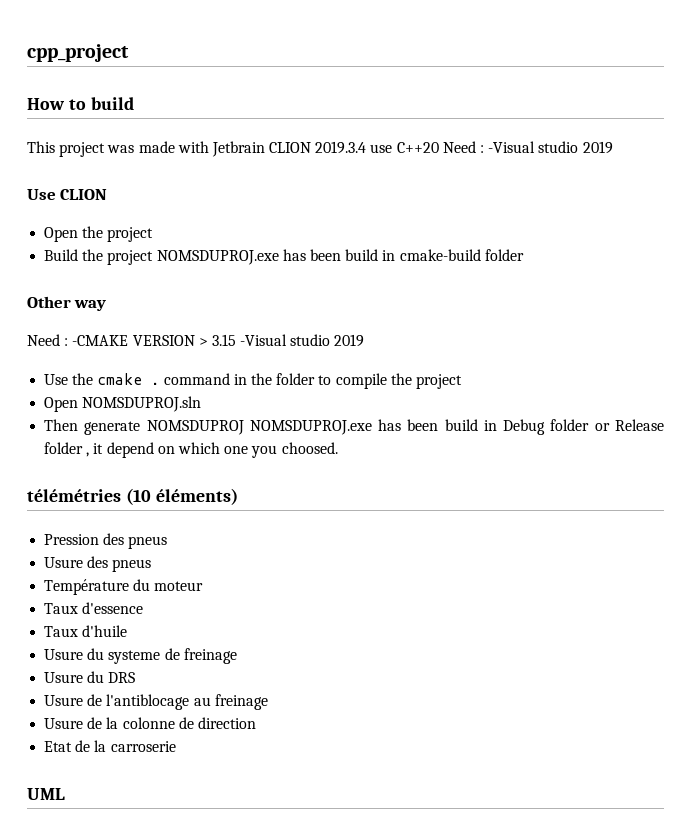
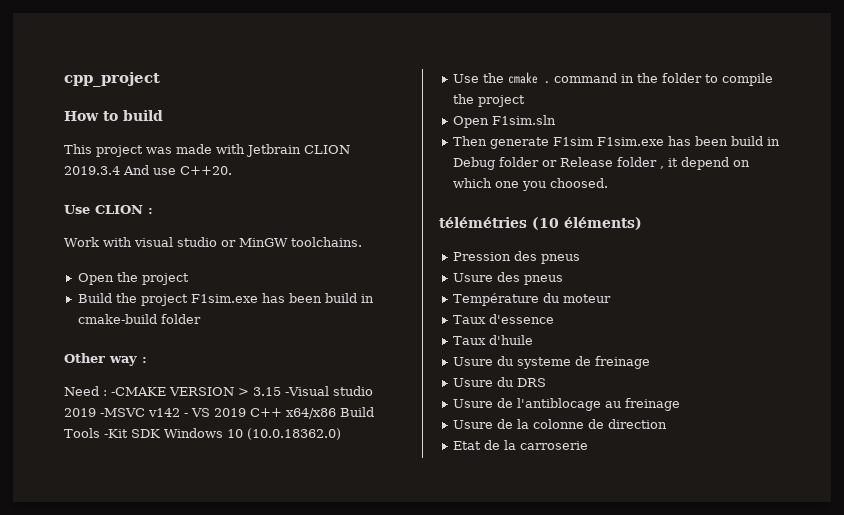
- This project was made with Jetbrain CLION 2019.3.4 use C++20 Need : -Visual studio 2019
- Use CLION
+ This project was made with Jetbrain CLION 2019.3.4 And use C++20.
+ Use CLION :
+ Work with visual studio or MinGW toolchains.
- Build the project NOMSDUPROJ.exe has been build in cmake-build folder
+ Build the project F1sim.exe has been build in cmake-build folder
- Other way
+ Other way :
- Need : -CMAKE VERSION > 3.15 -Visual studio 2019
+ Need : -CMAKE VERSION > 3.15 -Visual studio 2019 -MSVC v142 - VS 2019 C++ x64/x86 Build Tools -Kit SDK Windows 10 (10.0.18362.0)
- Open NOMSDUPROJ.sln
+ Open F1sim.sln
- Then generate NOMSDUPROJ NOMSDUPROJ.exe has been build in Debug folder or Release folder , it depend on which one you choosed.
+ Then generate F1sim F1sim.exe has been build in Debug folder or Release folder , it depend on which one you choosed.
- UML

